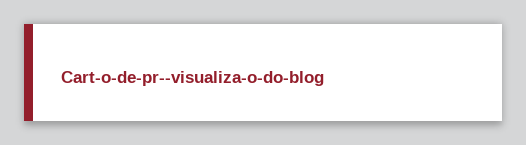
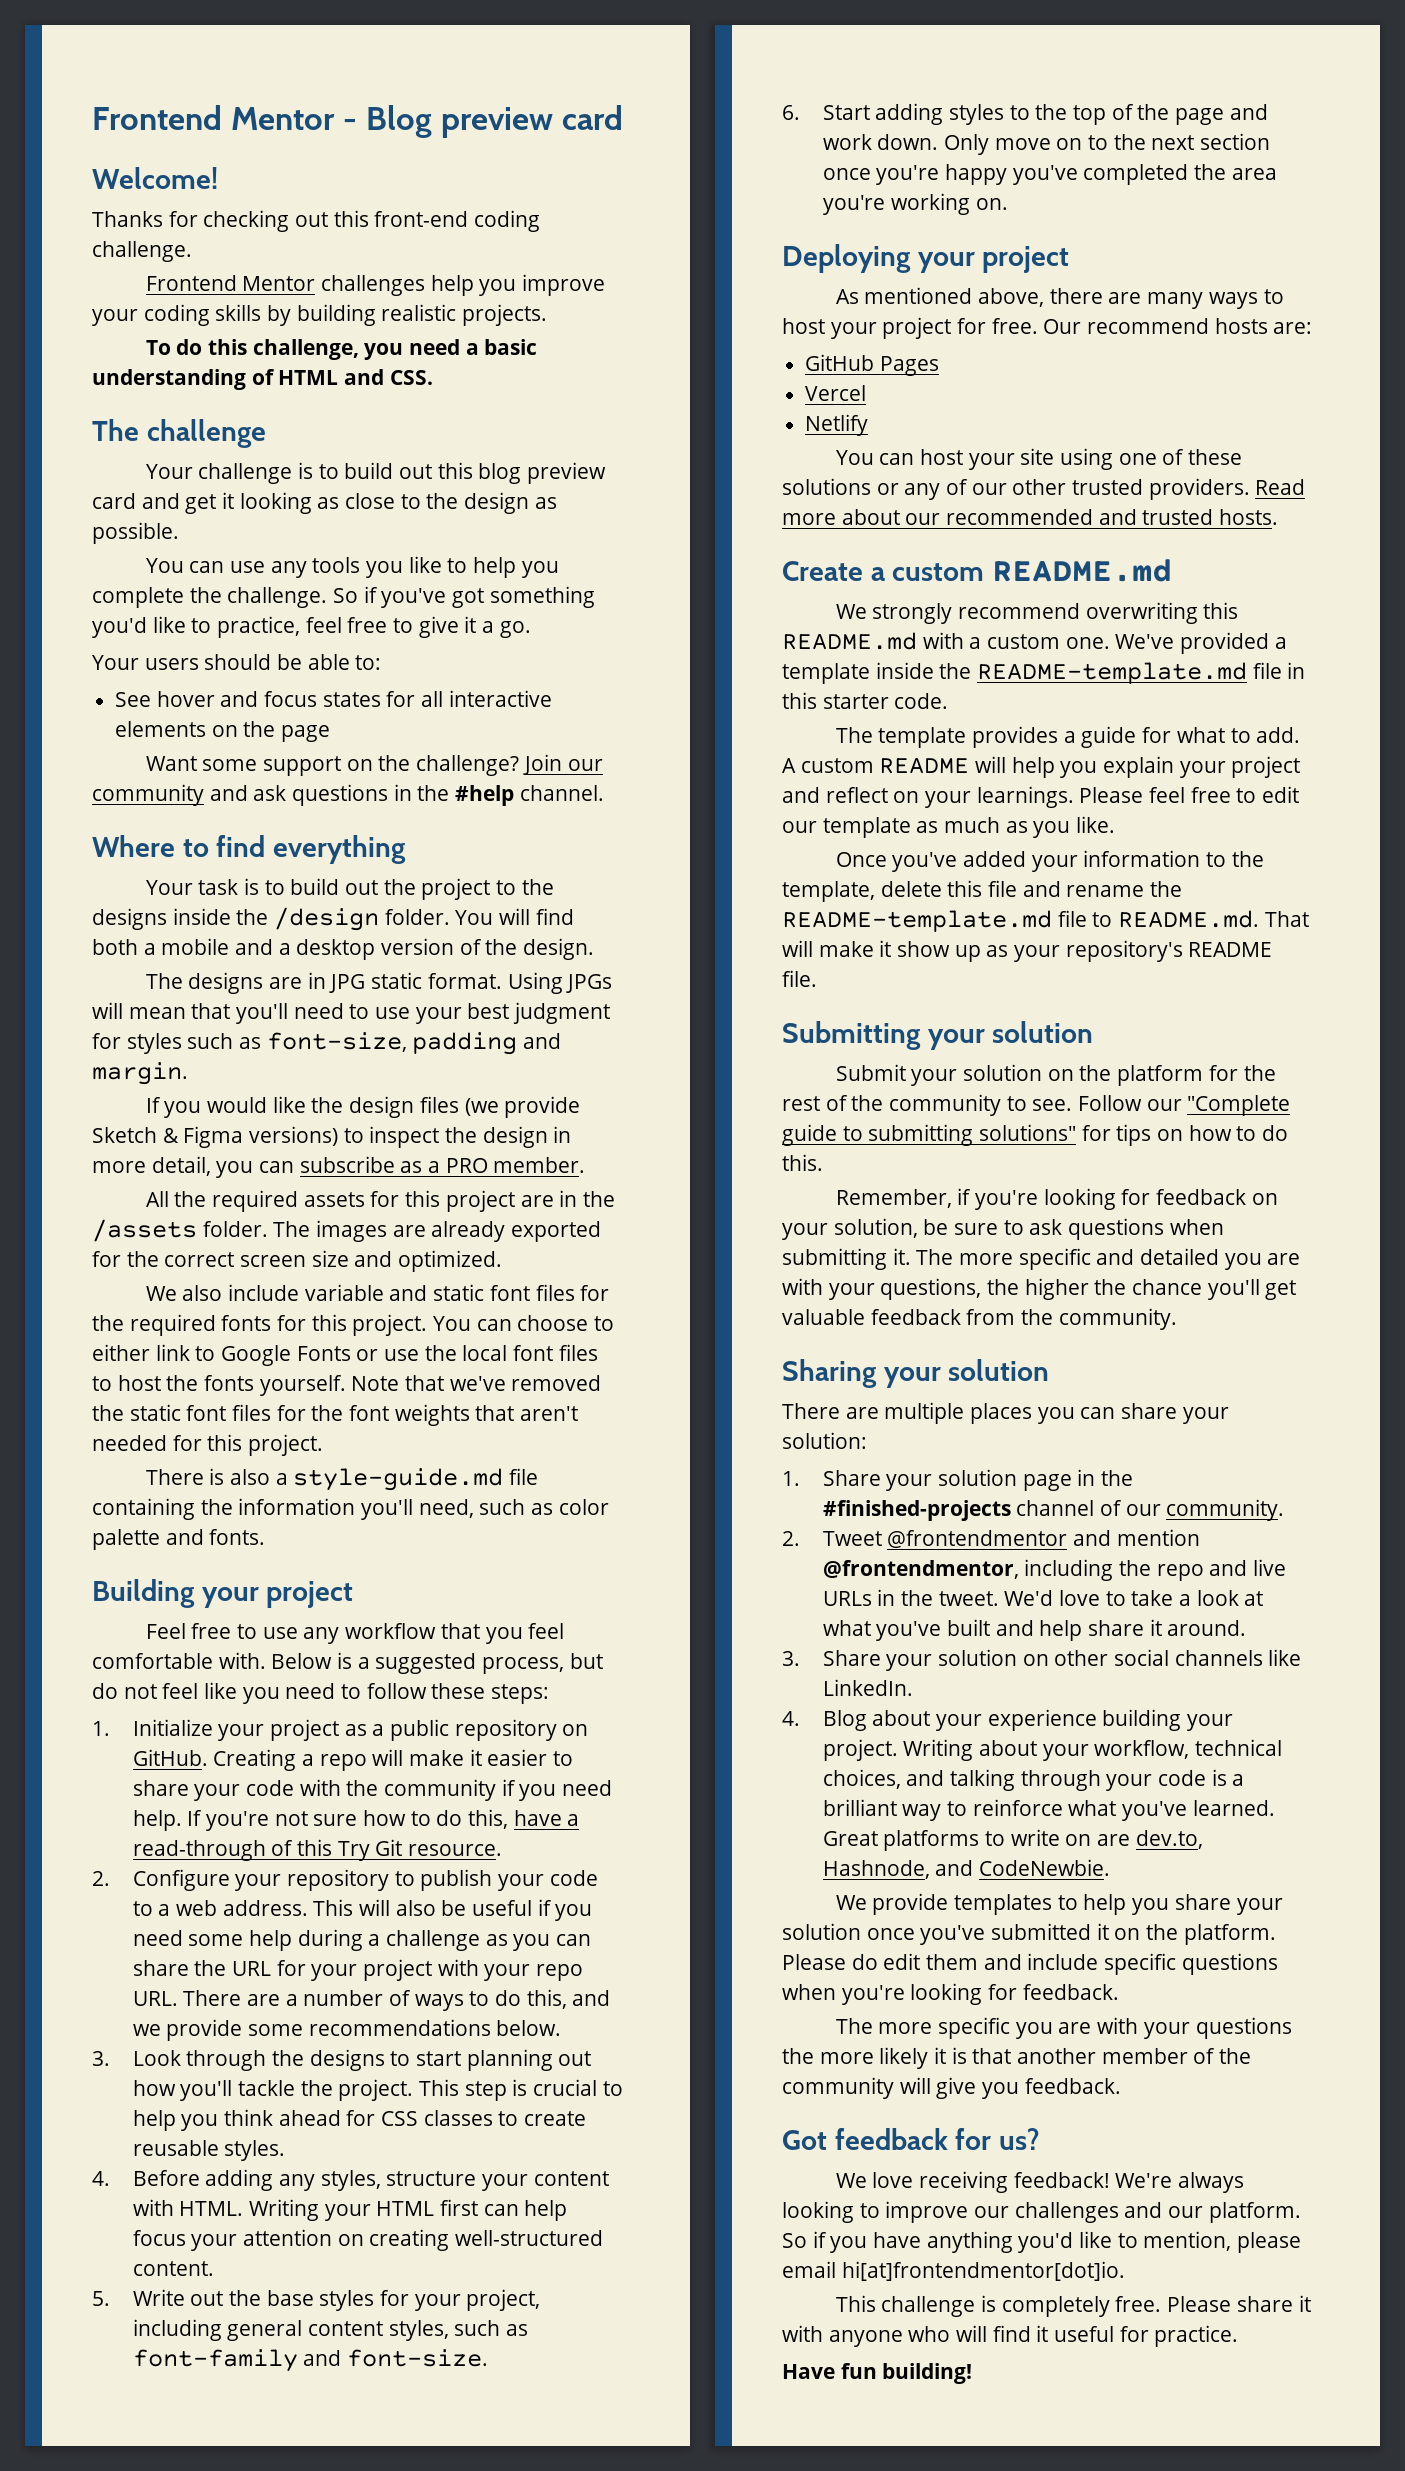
- Cart-o-de-pr--visualiza-o-do-blog
+ Frontend Mentor - Blog preview card
+ Welcome!
+ Thanks for checking out this front-end coding challenge.
+ Frontend Mentor challenges help you improve your coding skills by building realistic projects.
+ To do this challenge, you need a basic understanding of HTML and CSS.
+ The challenge
+ Your challenge is to build out this blog preview card and get it looking as close to the design as possible.
+ You can use any tools you like to help you complete the challenge. So if you've got something you'd like to practice, feel free to give it a go.
+ Your users should be able to:
+ See hover and focus states for all interactive elements on the page
+ Want some support on the challenge? Join our community and ask questions in the #help channel.
+ Where to find everything
+ Your task is to build out the project to the designs inside the /design folder. You will find both a mobile and a desktop version of the design.
+ The designs are in JPG static format. Using JPGs will mean that you'll need to use your best judgment for styles such as font-size, padding and margin.
+ If you would like the design files (we provide Sketch & Figma versions) to inspect the design in more detail, you can subscribe as a PRO member.
+ All the required assets for this project are in the /assets folder. The images are already exported for the correct screen size and optimized.
+ We also include variable and static font files for the required fonts for this project. You can choose to either link to Google Fonts or use the local font files to host the fonts yourself. Note that we've removed the static font files for the font weights that aren't needed for this project.
+ There is also a style-guide.md file containing the information you'll need, such as color palette and fonts.
+ Building your project
+ Feel free to use any workflow that you feel comfortable with. Below is a suggested process, but do not feel like you need to follow these steps:
+ 1. Initialize your project as a public repository on GitHub. Creating a repo will make it easier to share your code with the community if you need help. If you're not sure how to do this, have a read-through of this Try Git resource.
+ 2. Configure your repository to publish your code to a web address. This will also be useful if you need some help during a challenge as you can share the URL for your project with your repo URL. There are a number of ways to do this, and we provide some recommendations below.
+ 3. Look through the designs to start planning out how you'll tackle the project. This step is crucial to help you think ahead for CSS classes to create reusable styles.
+ 4. Before adding any styles, structure your content with HTML. Writing your HTML first can help focus your attention on creating well-structured content.
+ 5. Write out the base styles for your project, including general content styles, such as font-family and font-size.
+ 6. Start adding styles to the top of the page and work down. Only move on to the next section once you're happy you've completed the area you're working on.
+ Deploying your project
+ As mentioned above, there are many ways to host your project for free. Our recommend hosts are:
+ GitHub Pages
+ Vercel
+ Netlify
+ You can host your site using one of these solutions or any of our other trusted providers. Read more about our recommended and trusted hosts.
+ Create a custom README.md
+ We strongly recommend overwriting this README.md with a custom one. We've provided a template inside the README-template.md file in this starter code.
+ The template provides a guide for what to add. A custom README will help you explain your project and reflect on your learnings. Please feel free to edit our template as much as you like.
+ Once you've added your information to the template, delete this file and rename the README-template.md file to README.md. That will make it show up as your repository's README file.
+ Submitting your solution
+ Submit your solution on the platform for the rest of the community to see. Follow our "Complete guide to submitting solutions" for tips on how to do this.
+ Remember, if you're looking for feedback on your solution, be sure to ask questions when submitting it. The more specific and detailed you are with your questions, the higher the chance you'll get valuable feedback from the community.
+ Sharing your solution
+ There are multiple places you can share your solution:
+ 1. Share your solution page in the #finished-projects channel of our community.
+ 2. Tweet @frontendmentor and mention @frontendmentor, including the repo and live URLs in the tweet. We'd love to take a look at what you've built and help share it around.
+ 3. Share your solution on other social channels like LinkedIn.
+ 4. Blog about your experience building your project. Writing about your workflow, technical choices, and talking through your code is a brilliant way to reinforce what you've learned. Great platforms to write on are dev.to, Hashnode, and CodeNewbie.
+ We provide templates to help you share your solution once you've submitted it on the platform. Please do edit them and include specific questions when you're looking for feedback.
+ The more specific you are with your questions the more likely it is that another member of the community will give you feedback.
+ Got feedback for us?
+ We love receiving feedback! We're always looking to improve our challenges and our platform. So if you have anything you'd like to mention, please email hi[at]frontendmentor[dot]io.
+ This challenge is completely free. Please share it with anyone who will find it useful for practice.
+ Have fun building!

